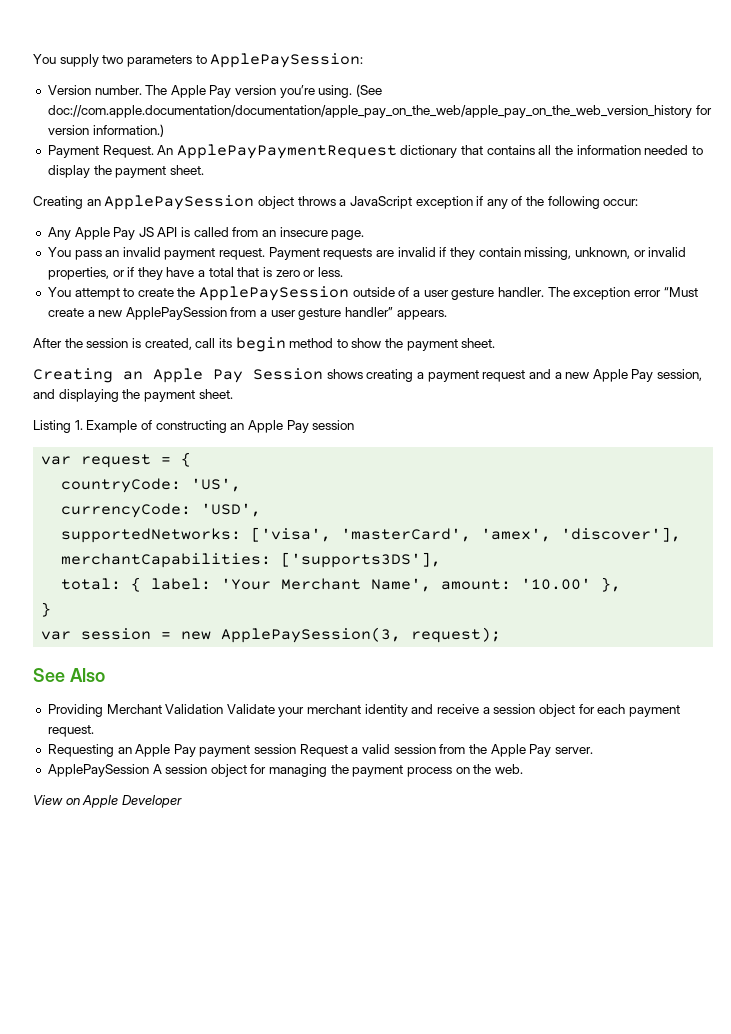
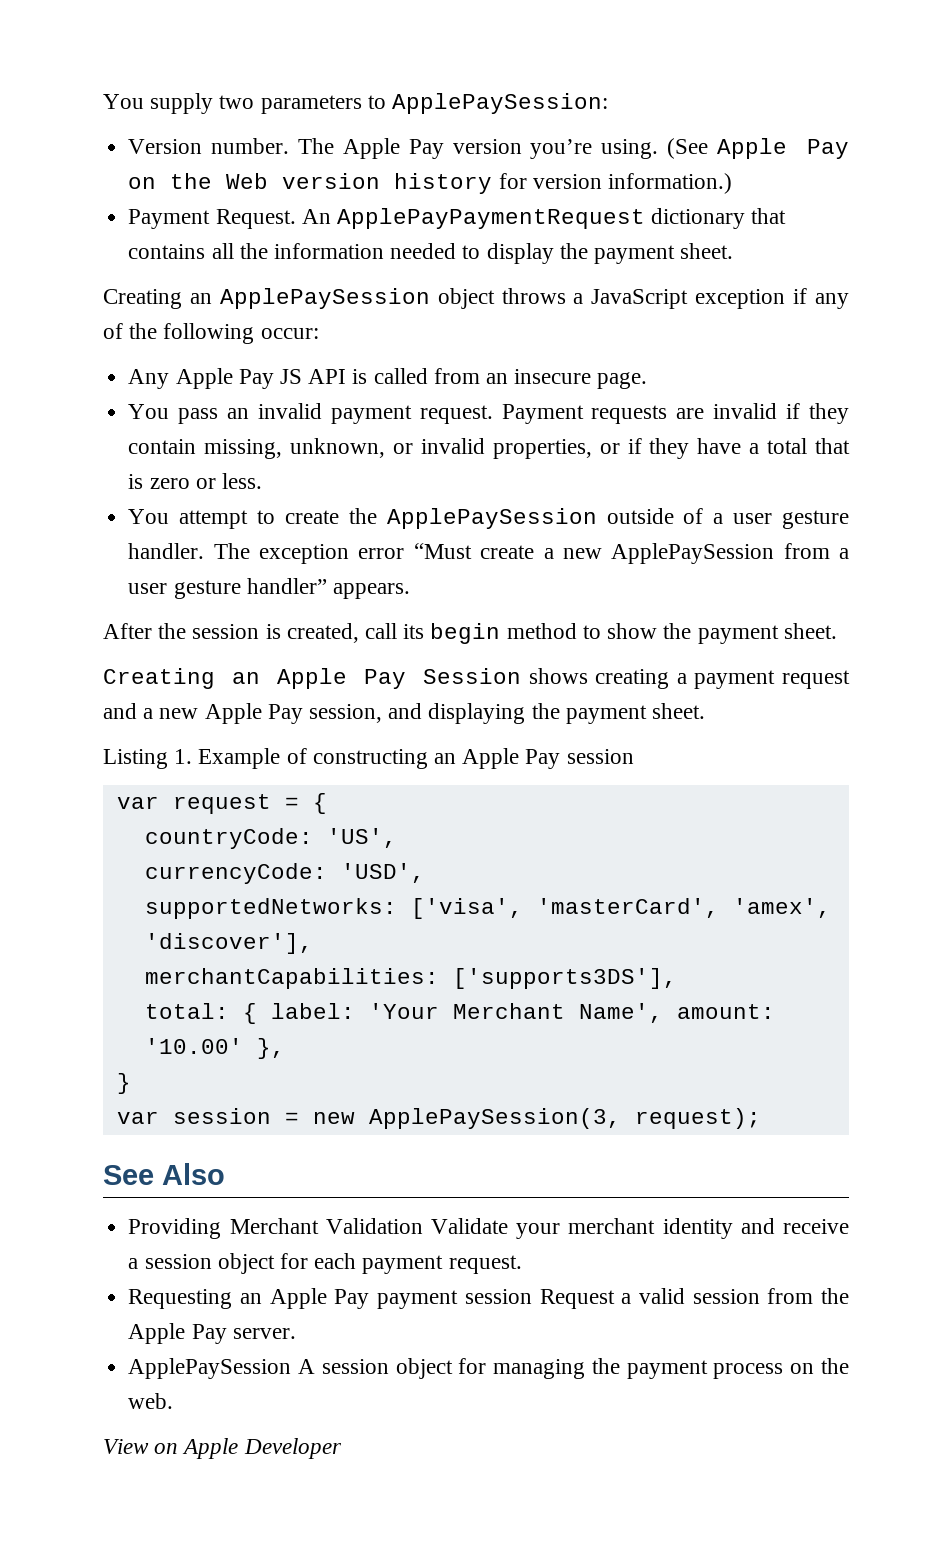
- (See doc://com.apple.documentation/documentation/apple_pay_on_the_web/apple_pay_on_the_web_version_history for version information.)
+ (See Apple Pay on the Web version history for version information.)

